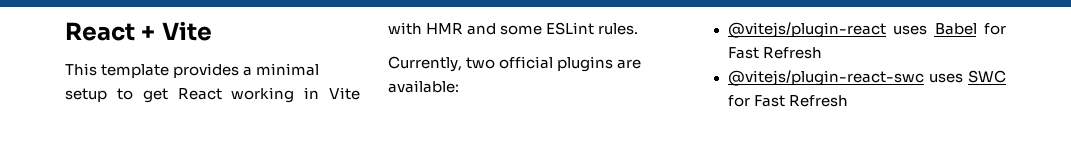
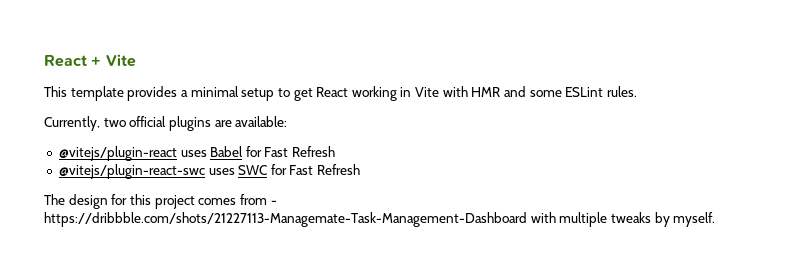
+ The design for this project comes from - https://dribbble.com/shots/21227113-Managemate-Task-Management-Dashboard with multiple tweaks by myself.

